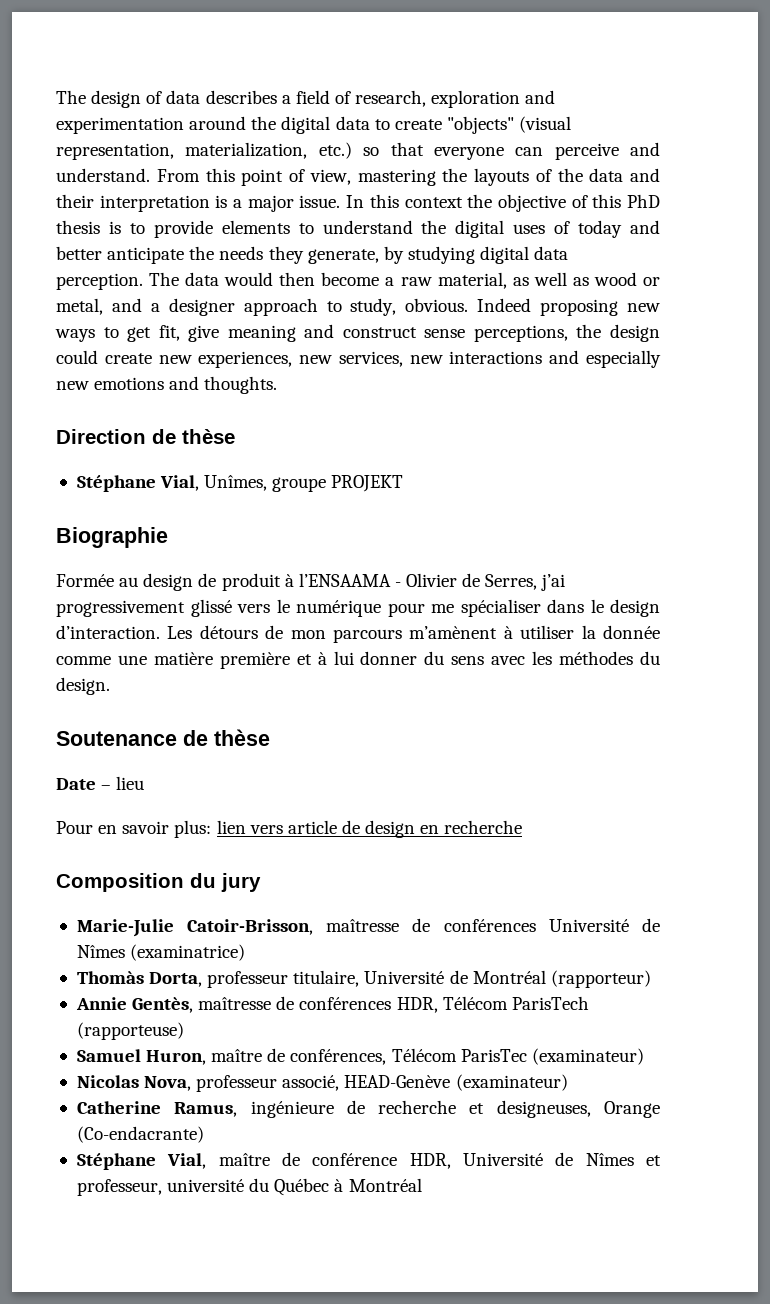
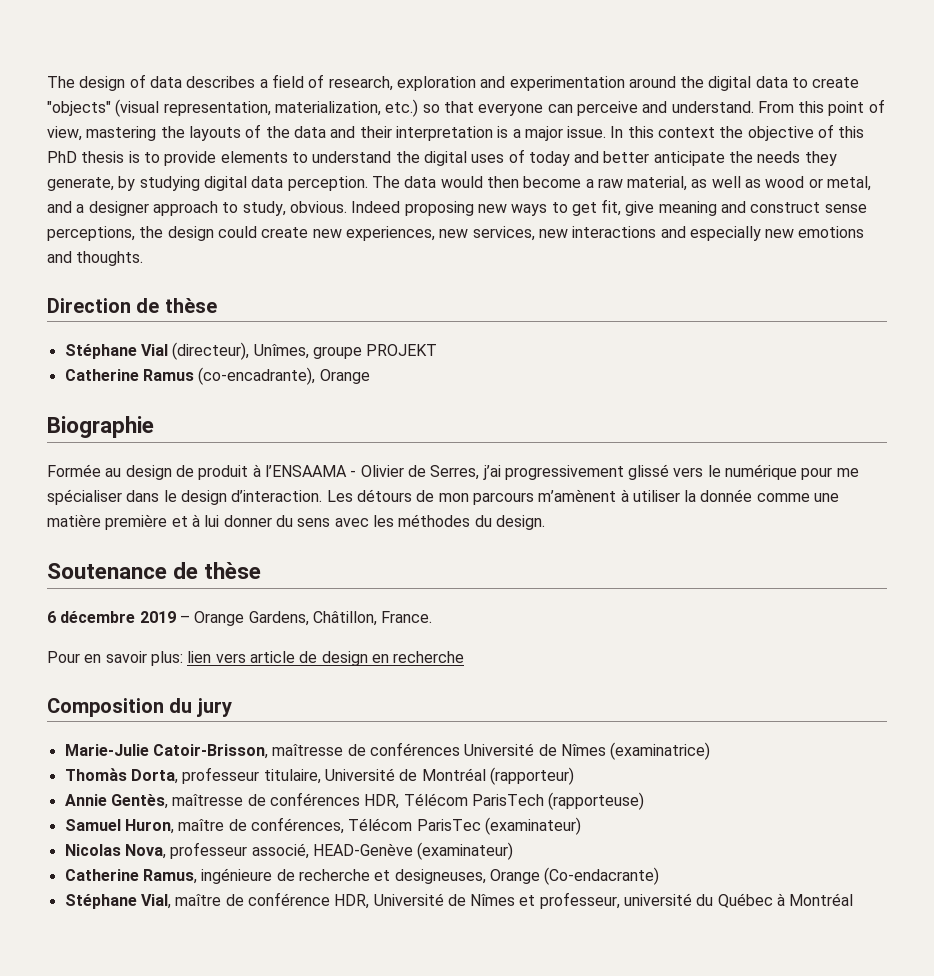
- Stéphane Vial, Unîmes, groupe PROJEKT
+ Stéphane Vial (directeur), Unîmes, groupe PROJEKT
+ Catherine Ramus (co-encadrante), Orange
- Date – lieu
+ 6 décembre 2019 – Orange Gardens, Châtillon, France.

